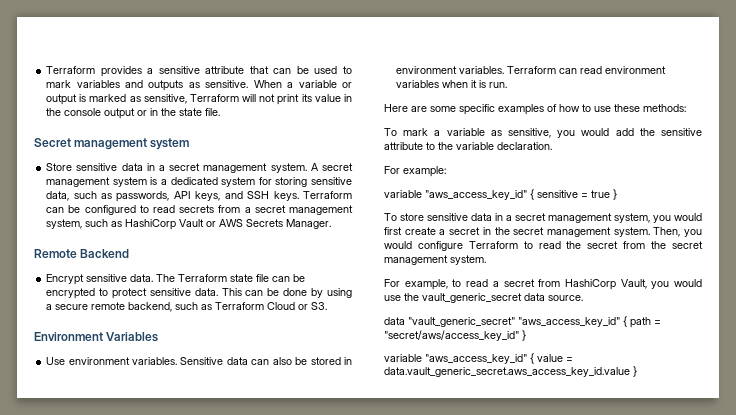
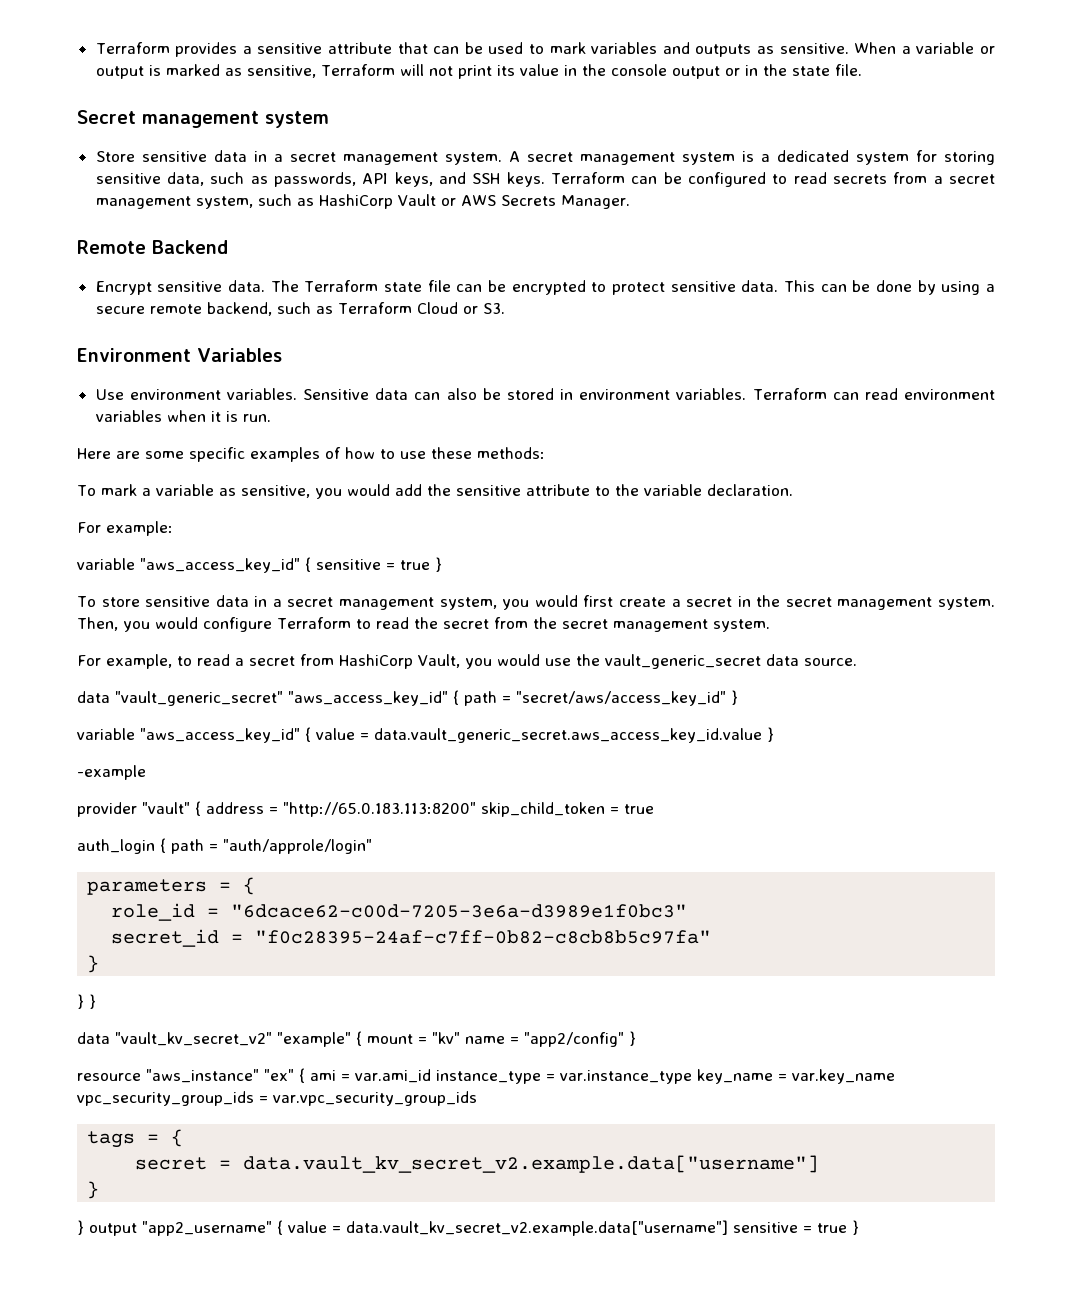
+ -example
+ provider "vault" { address = "http://65.0.183.113:8200" skip_child_token = true
+ auth_login { path = "auth/approle/login"
+ parameters = {
+ role_id = "6dcace62-c00d-7205-3e6a-d3989e1f0bc3"
+ secret_id = "f0c28395-24af-c7ff-0b82-c8cb8b5c97fa"
+ }
+ } }
+ data "vault_kv_secret_v2" "example" { mount = "kv" name = "app2/config" }
+ resource "aws_instance" "ex" { ami = var.ami_id instance_type = var.instance_type key_name = var.key_name vpc_security_group_ids = var.vpc_security_group_ids
+ tags = {
+ secret = data.vault_kv_secret_v2.example.data["username"]
+ }
+ } output "app2_username" { value = data.vault_kv_secret_v2.example.data["username"] sensitive = true }

